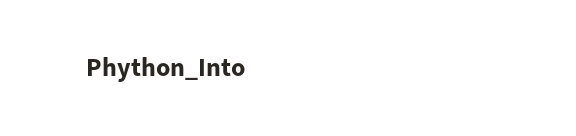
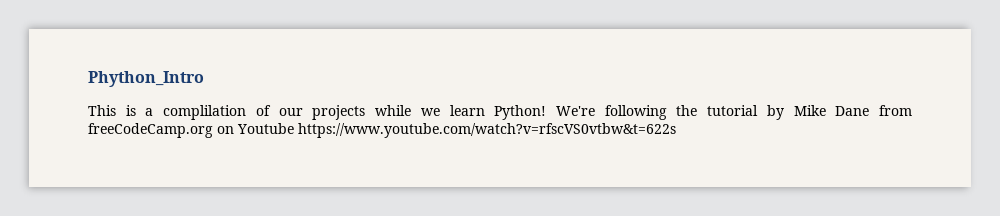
- Phython_Into
+ Phython_Intro
+ This is a complilation of our projects while we learn Python! We're following the tutorial by Mike Dane from freeCodeCamp.org on Youtube https://www.youtube.com/watch?v=rfscVS0vtbw&t=622s

